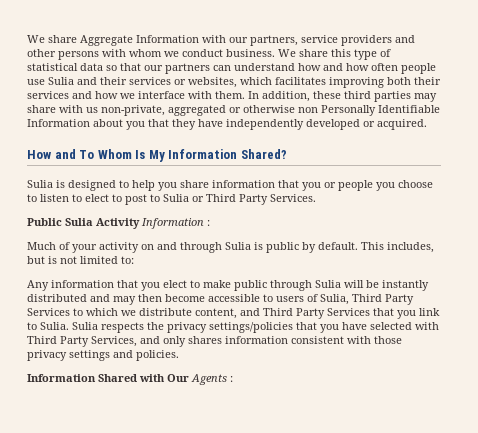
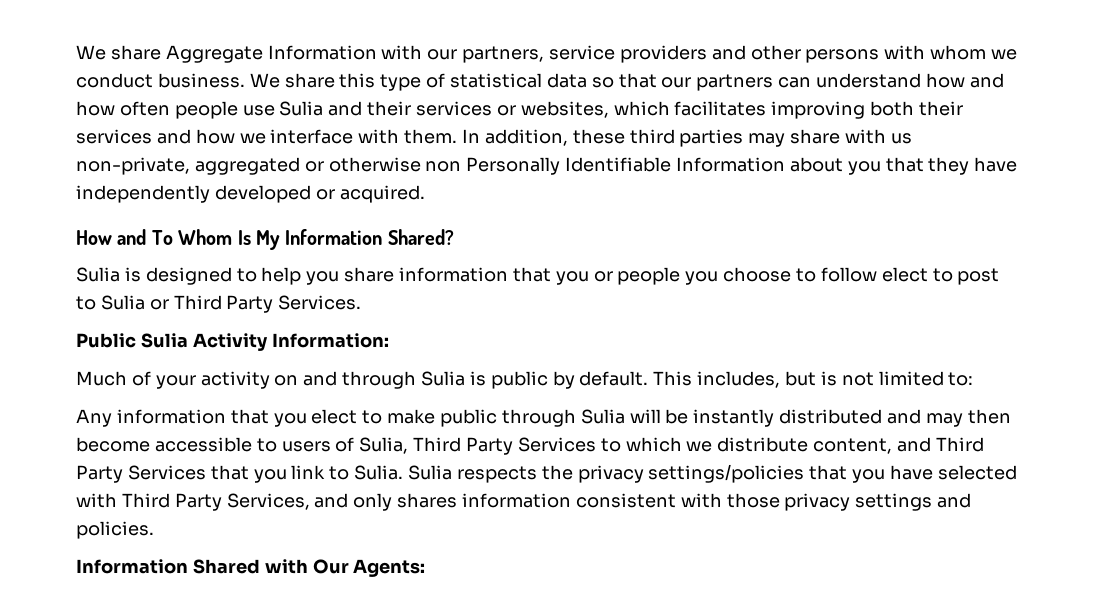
- Sulia is designed to help you share information that you or people you choose to listen to elect to post to Sulia or Third Party Services.
+ Sulia is designed to help you share information that you or people you choose to follow elect to post to Sulia or Third Party Services.
- Public Sulia Activity Information :
+ Public Sulia Activity Information:
- Information Shared with Our Agents :
+ Information Shared with Our Agents:

